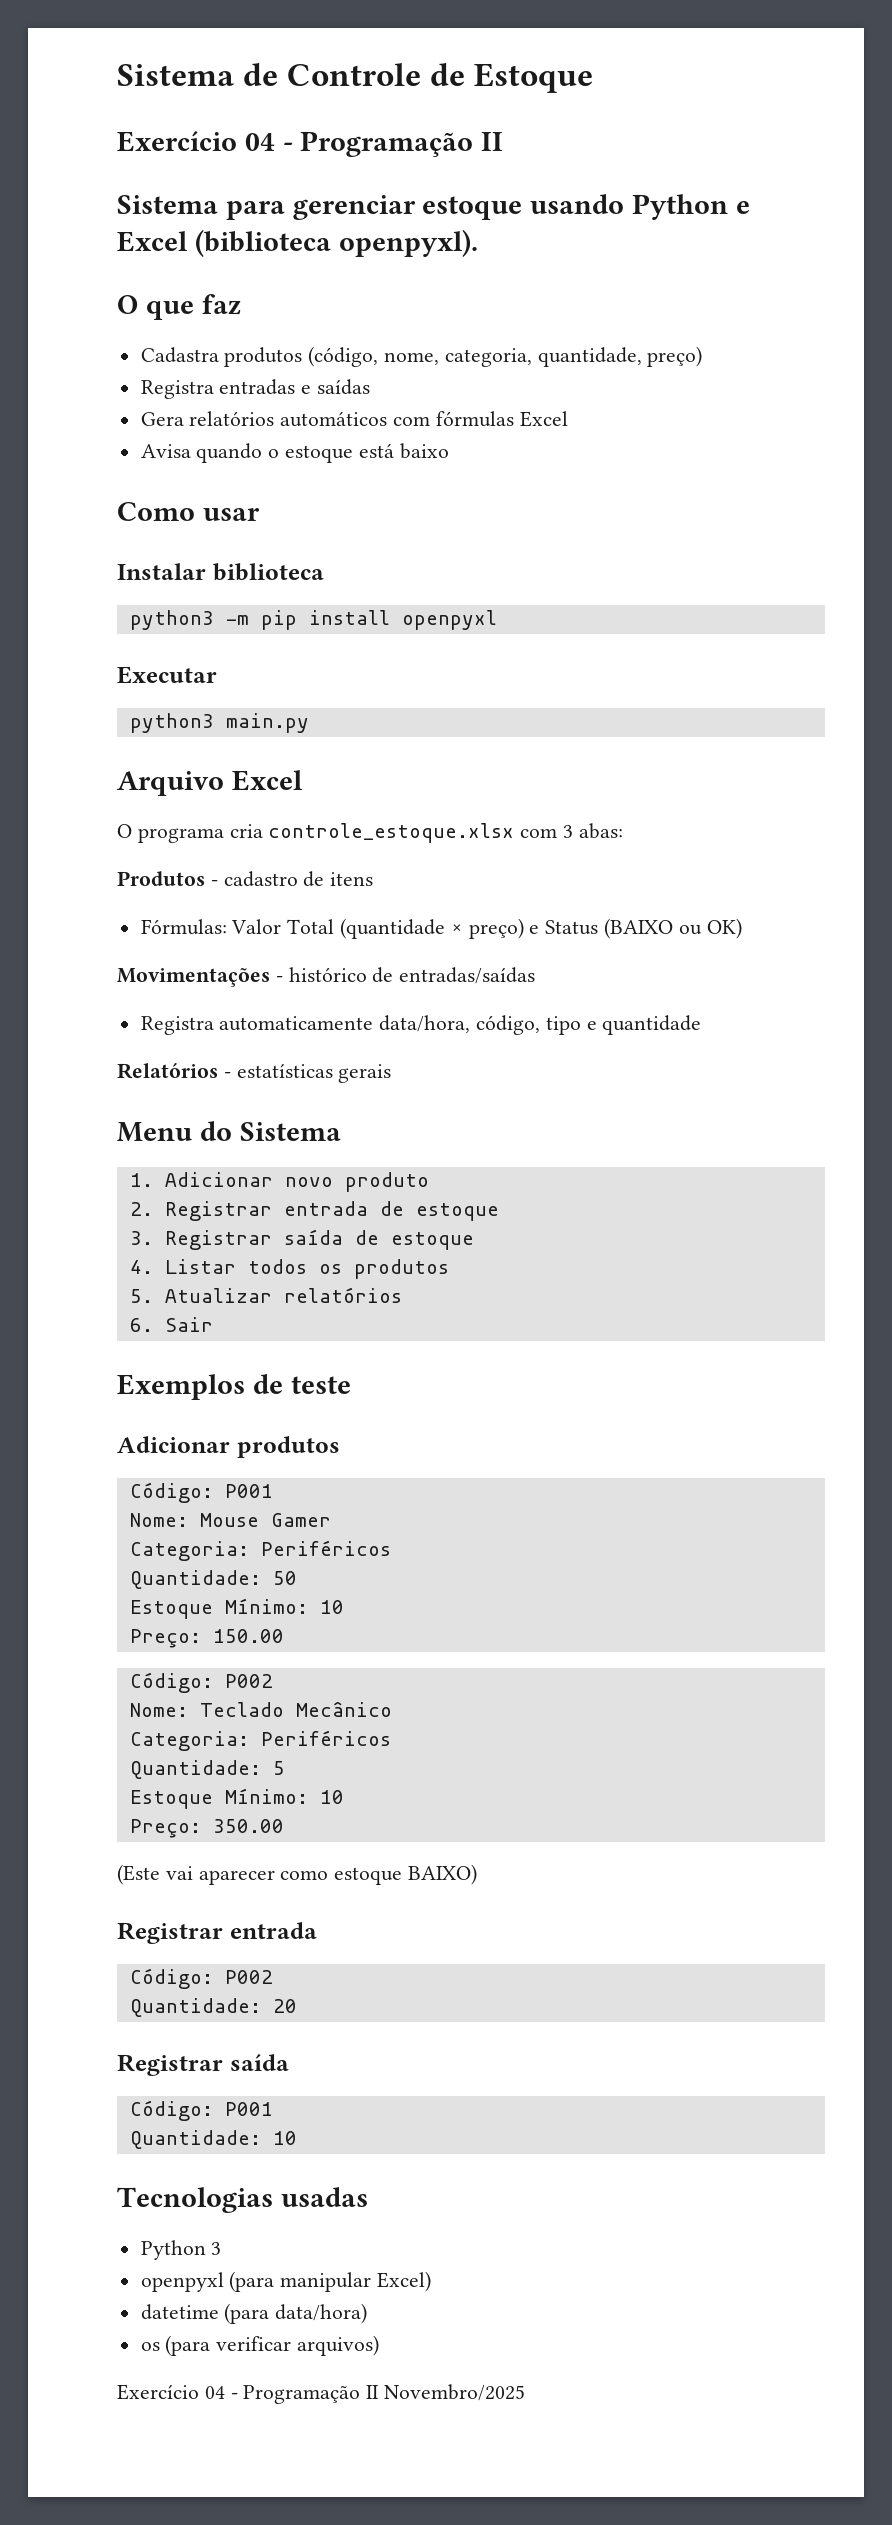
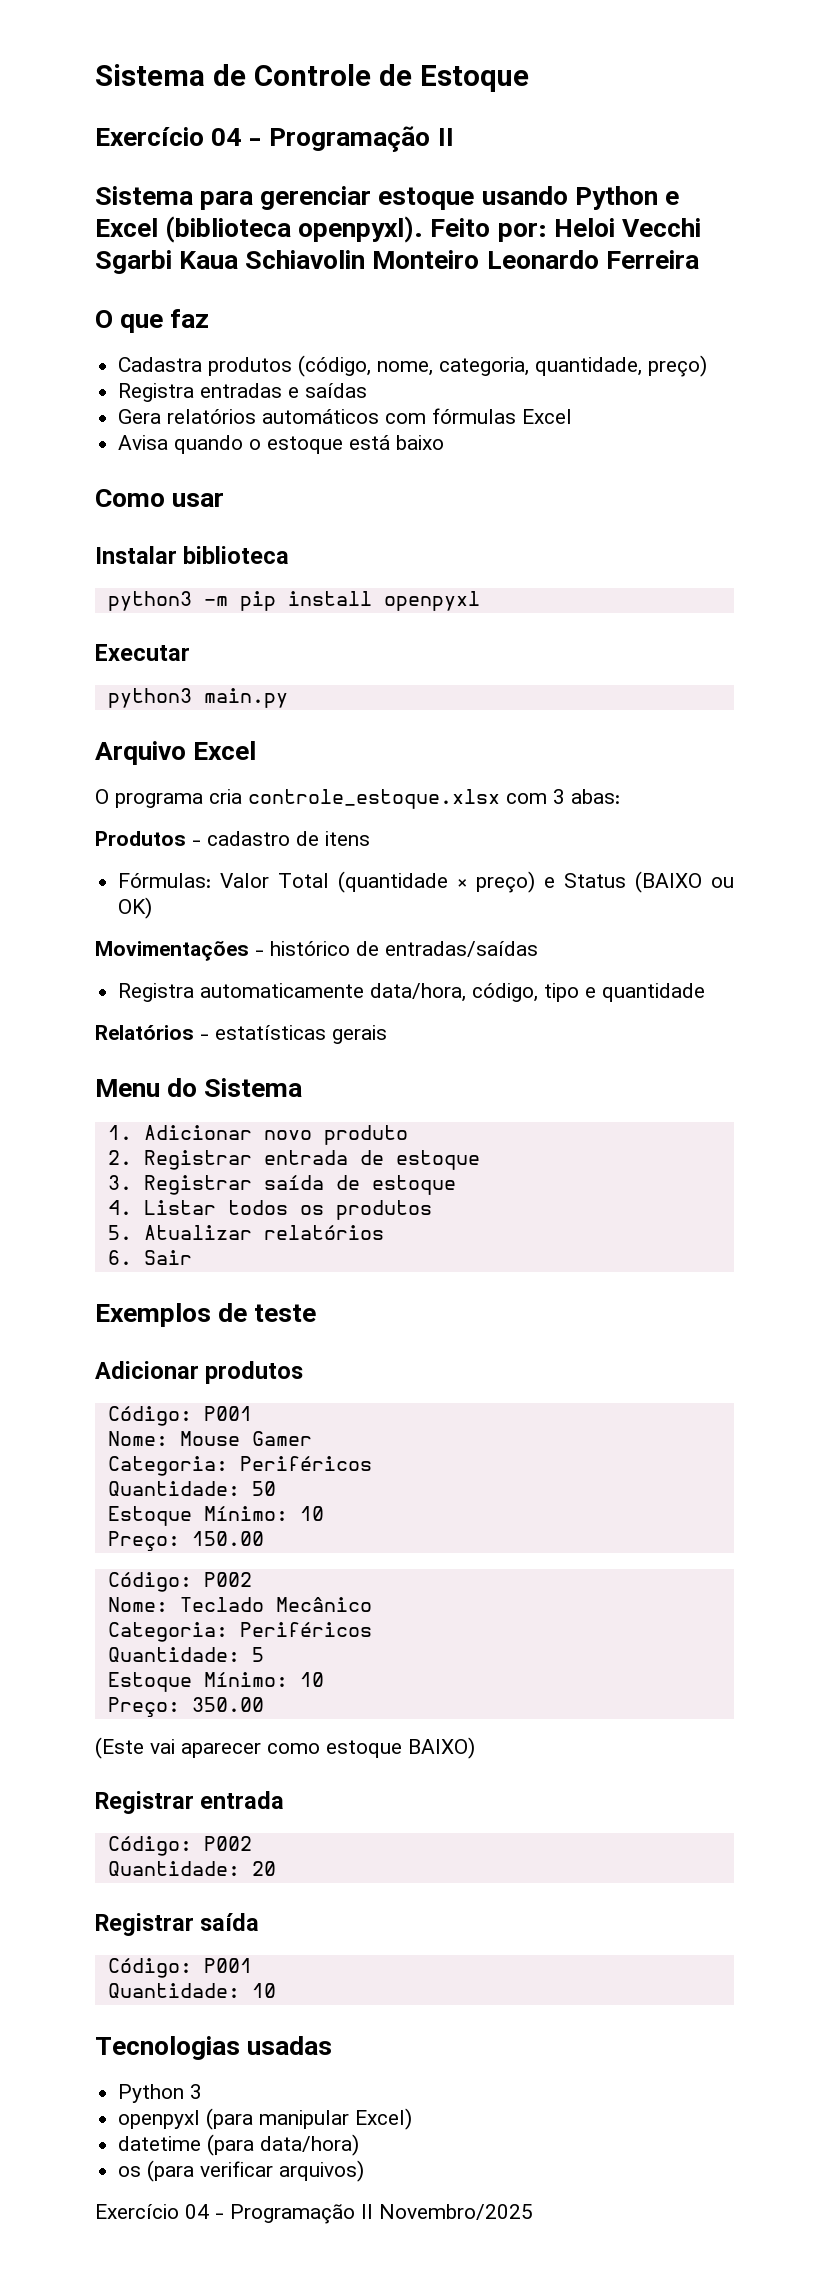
+ Feito por: Heloi Vecchi Sgarbi Kaua Schiavolin Monteiro Leonardo Ferreira

